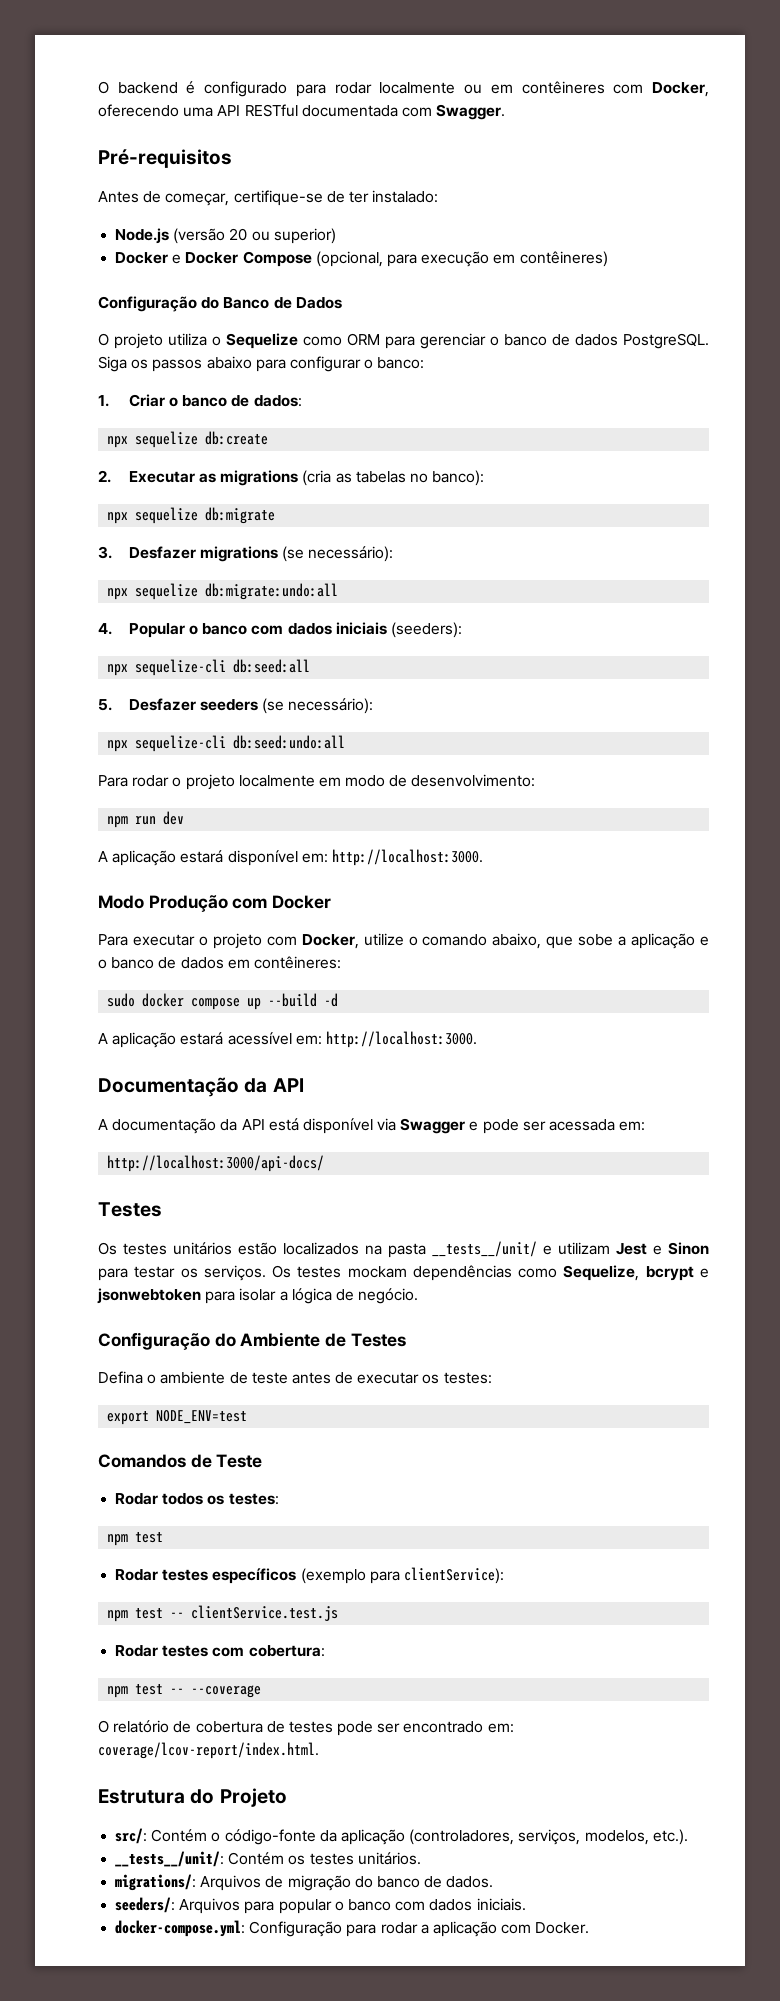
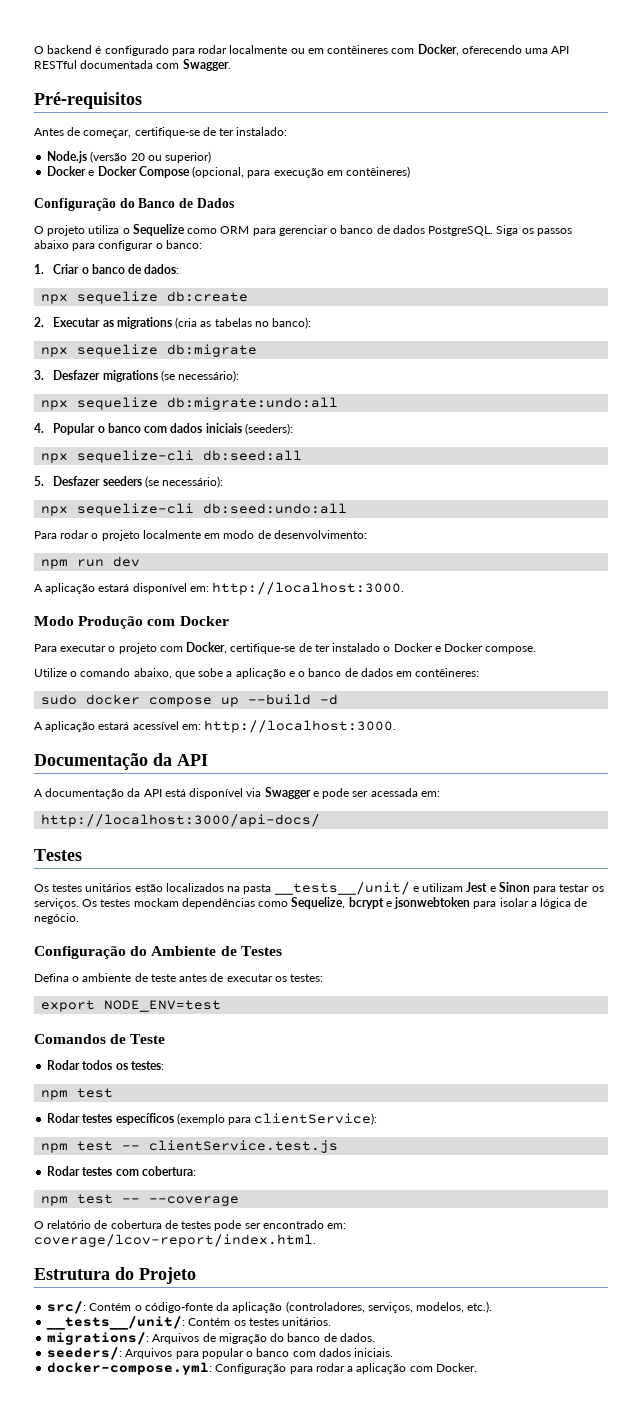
- Para executar o projeto com Docker, utilize o comando abaixo, que sobe a aplicação e o banco de dados em contêineres:
+ Para executar o projeto com Docker, certifique-se de ter instalado o Docker e Docker compose.
+ Utilize o comando abaixo, que sobe a aplicação e o banco de dados em contêineres:

